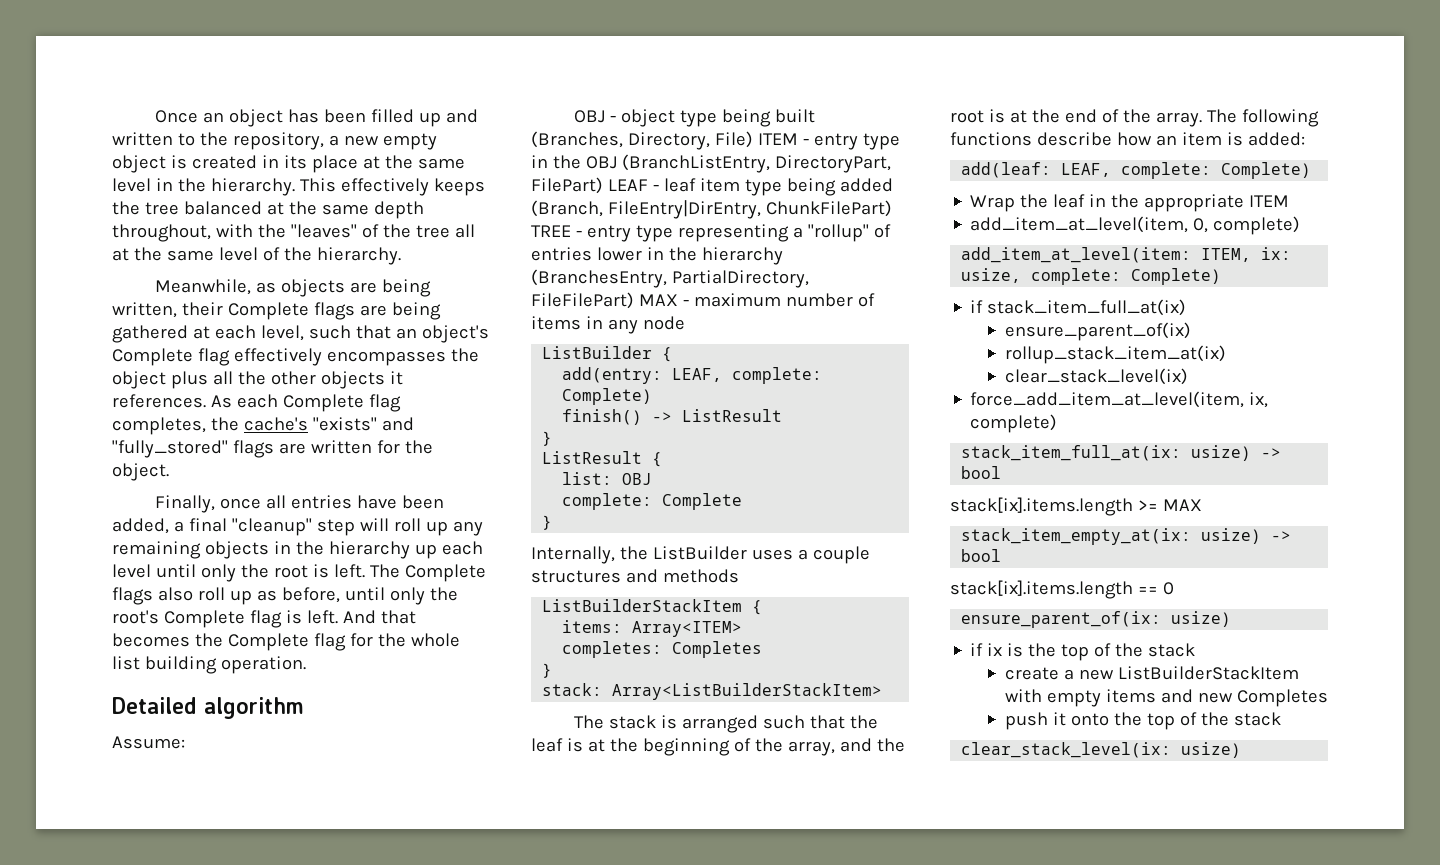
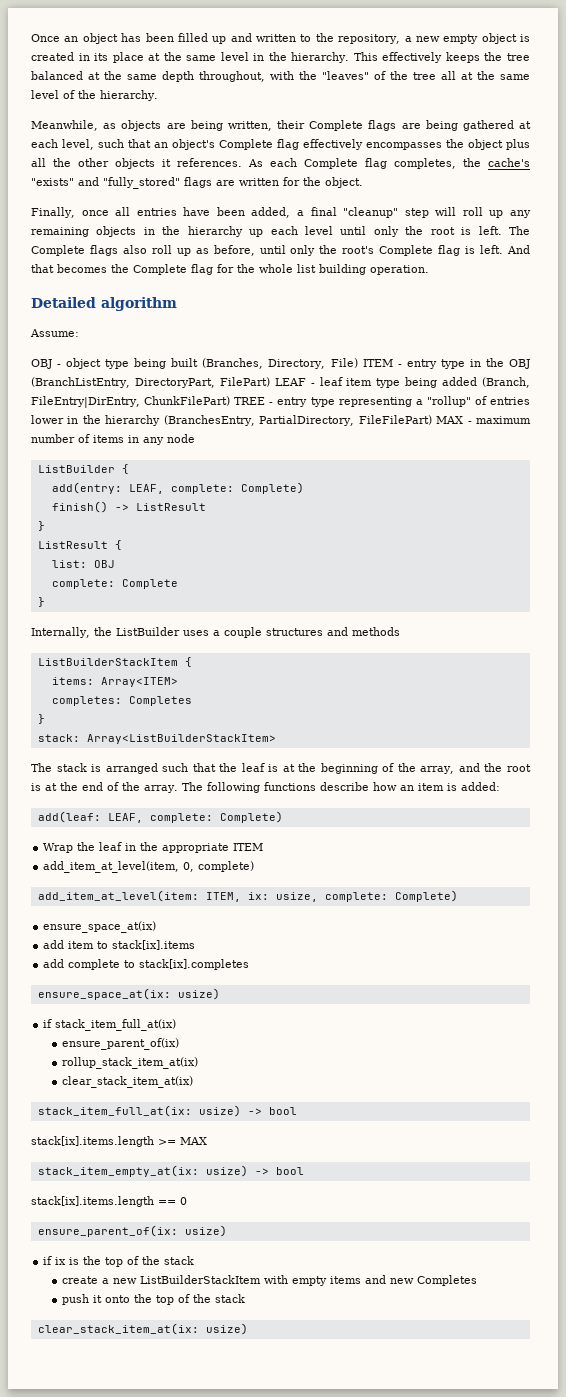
+ ensure_space_at(ix)
+ add item to stack[ix].items
+ add complete to stack[ix].completes
+ ensure_space_at(ix: usize)
- clear_stack_level(ix)
- force_add_item_at_level(item, ix, complete)
+ clear_stack_item_at(ix)
- clear_stack_level(ix: usize)
+ clear_stack_item_at(ix: usize)

